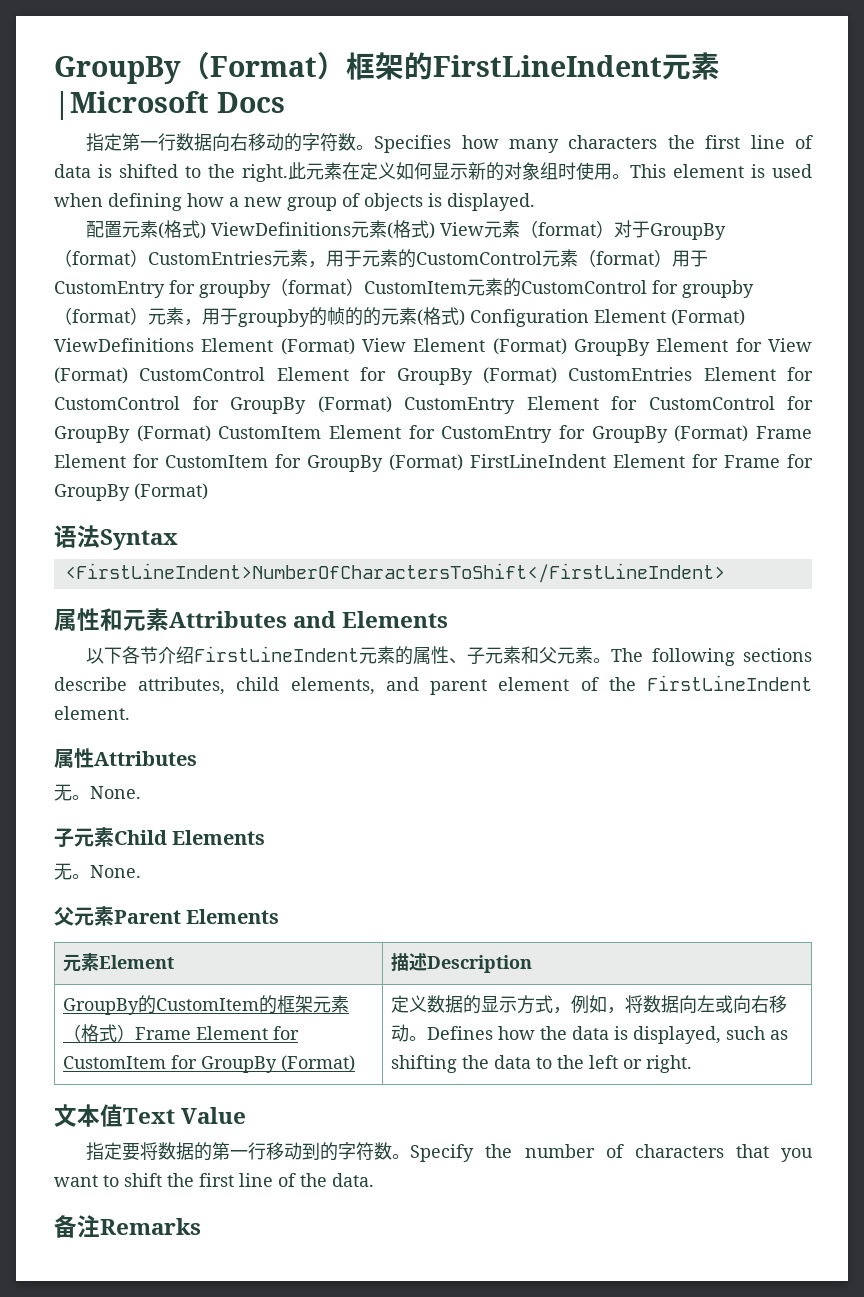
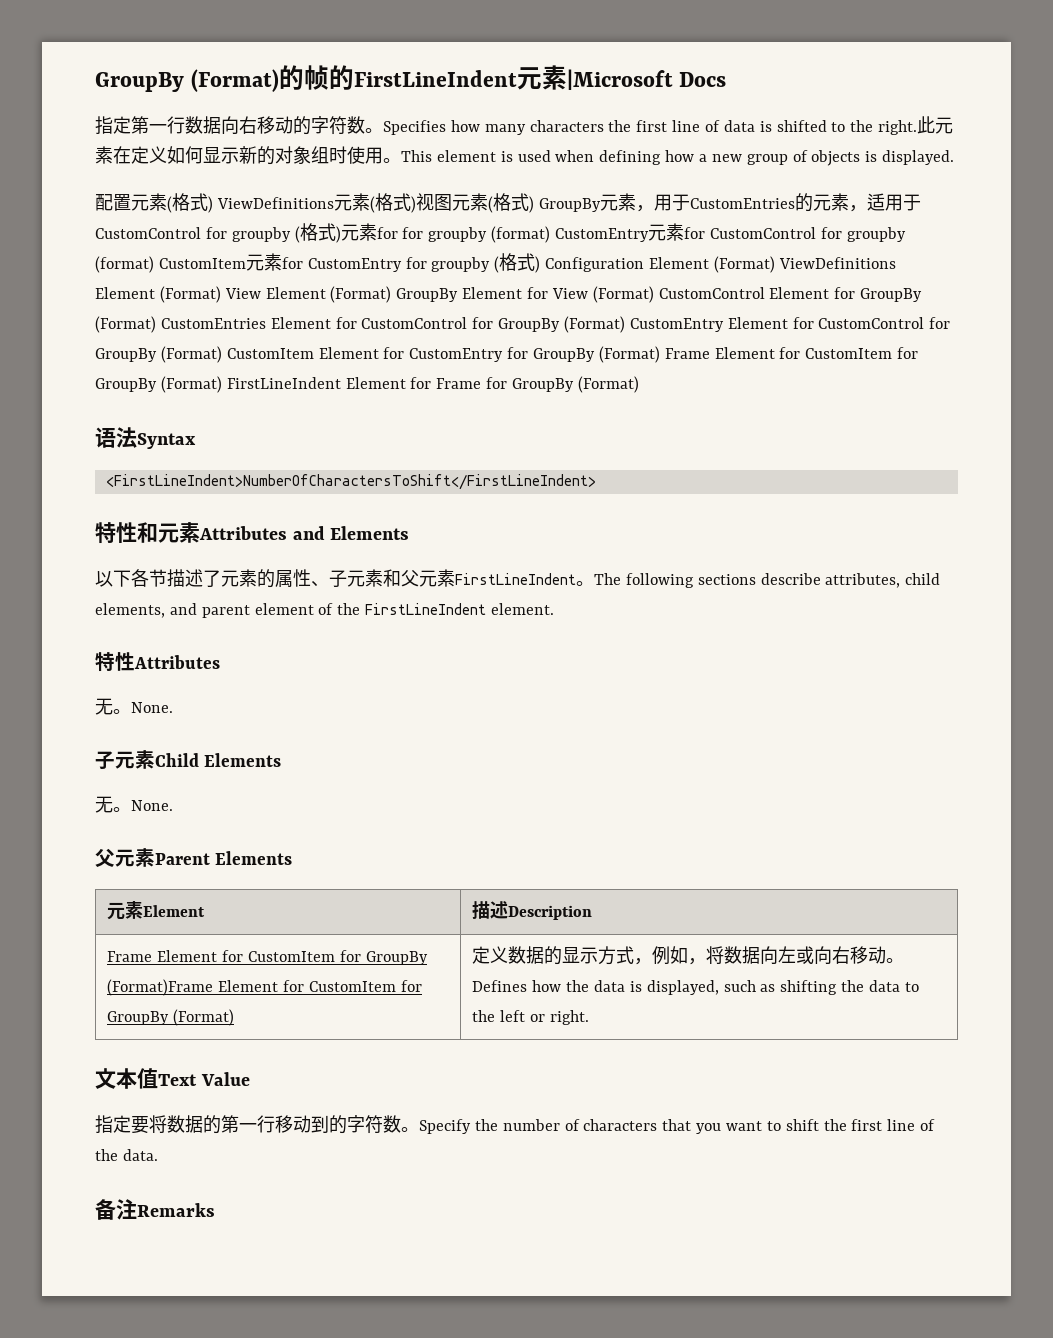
- GroupBy（Format）框架的FirstLineIndent元素|Microsoft Docs
+ GroupBy (Format)的帧的FirstLineIndent元素|Microsoft Docs
- 配置元素(格式) ViewDefinitions元素(格式) View元素（format）对于GroupBy（format）CustomEntries元素，用于元素的CustomControl元素（format）用于CustomEntry for groupby（format）CustomItem元素的CustomControl for groupby（format）元素，用于groupby的帧的的元素(格式) Configuration Element (Format) ViewDefinitions Element (Format) View Element (Format) GroupBy Element for View (Format) CustomControl Element for GroupBy (Format) CustomEntries Element for CustomControl for GroupBy (Format) CustomEntry Element for CustomControl for GroupBy (Format) CustomItem Element for CustomEntry for GroupBy (Format) Frame Element for CustomItem for GroupBy (Format) FirstLineIndent Element for Frame for GroupBy (Format)
+ 配置元素(格式) ViewDefinitions元素(格式)视图元素(格式) GroupBy元素，用于CustomEntries的元素，适用于CustomControl for groupby (格式)元素for for groupby (format) CustomEntry元素for CustomControl for groupby (format) CustomItem元素for CustomEntry for groupby (格式) Configuration Element (Format) ViewDefinitions Element (Format) View Element (Format) GroupBy Element for View (Format) CustomControl Element for GroupBy (Format) CustomEntries Element for CustomControl for GroupBy (Format) CustomEntry Element for CustomControl for GroupBy (Format) CustomItem Element for CustomEntry for GroupBy (Format) Frame Element for CustomItem for GroupBy (Format) FirstLineIndent Element for Frame for GroupBy (Format)
- 属性和元素Attributes and Elements
+ 特性和元素Attributes and Elements
- 以下各节介绍FirstLineIndent元素的属性、子元素和父元素。
+ 以下各节描述了元素的属性、子元素和父元素FirstLineIndent。
- 属性Attributes
+ 特性Attributes
- GroupBy的CustomItem的框架元素（格式）Frame Element for CustomItem for GroupBy (Format)
+ Frame Element for CustomItem for GroupBy (Format)Frame Element for CustomItem for GroupBy (Format)

